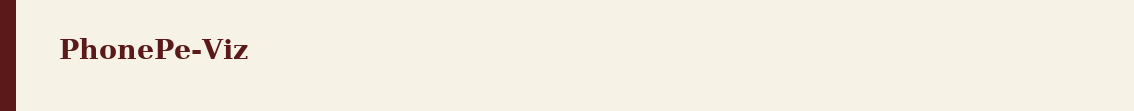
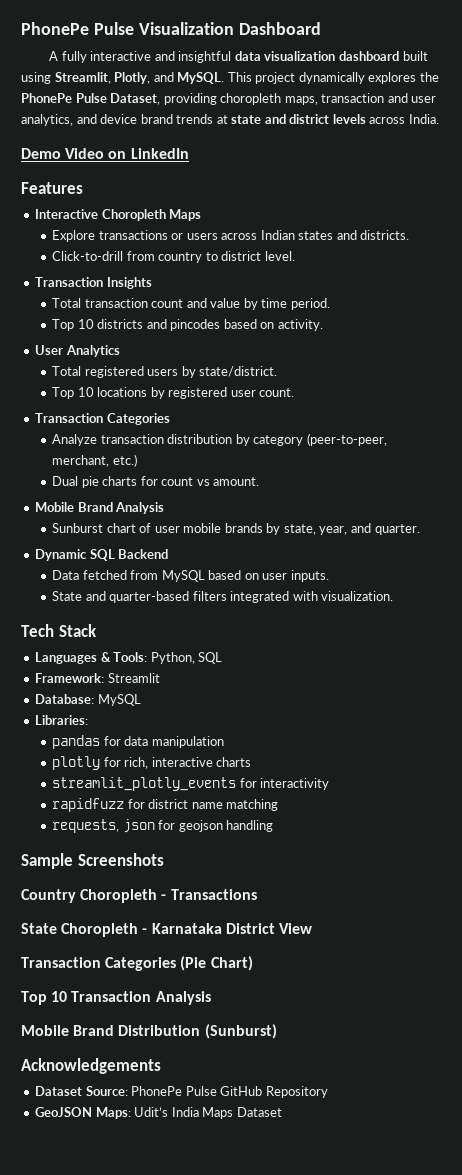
- PhonePe-Viz
+ PhonePe Pulse Visualization Dashboard
+ A fully interactive and insightful data visualization dashboard built using Streamlit, Plotly, and MySQL. This project dynamically explores the PhonePe Pulse Dataset, providing choropleth maps, transaction and user analytics, and device brand trends at state and district levels across India.
+ Demo Video on LinkedIn
+ Features
+ Interactive Choropleth Maps
+ Explore transactions or users across Indian states and districts.
+ Click-to-drill from country to district level.
+ Transaction Insights
+ Total transaction count and value by time period.
+ Top 10 districts and pincodes based on activity.
+ User Analytics
+ Total registered users by state/district.
+ Top 10 locations by registered user count.
+ Transaction Categories
+ Analyze transaction distribution by category (peer-to-peer, merchant, etc.)
+ Dual pie charts for count vs amount.
+ Mobile Brand Analysis
+ Sunburst chart of user mobile brands by state, year, and quarter.
+ Dynamic SQL Backend
+ Data fetched from MySQL based on user inputs.
+ State and quarter-based filters integrated with visualization.
+ Tech Stack
+ Languages & Tools: Python, SQL
+ Framework: Streamlit
+ Database: MySQL
+ Libraries:
+ pandas for data manipulation
+ plotly for rich, interactive charts
+ streamlit_plotly_events for interactivity
+ rapidfuzz for district name matching
+ requests, json for geojson handling
+ Sample Screenshots
+ Country Choropleth - Transactions
+ State Choropleth - Karnataka District View
+ Transaction Categories (Pie Chart)
+ Top 10 Transaction Analysis
+ Mobile Brand Distribution (Sunburst)
+ Acknowledgements
+ Dataset Source: PhonePe Pulse GitHub Repository
+ GeoJSON Maps: Udit’s India Maps Dataset

